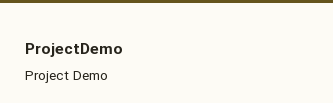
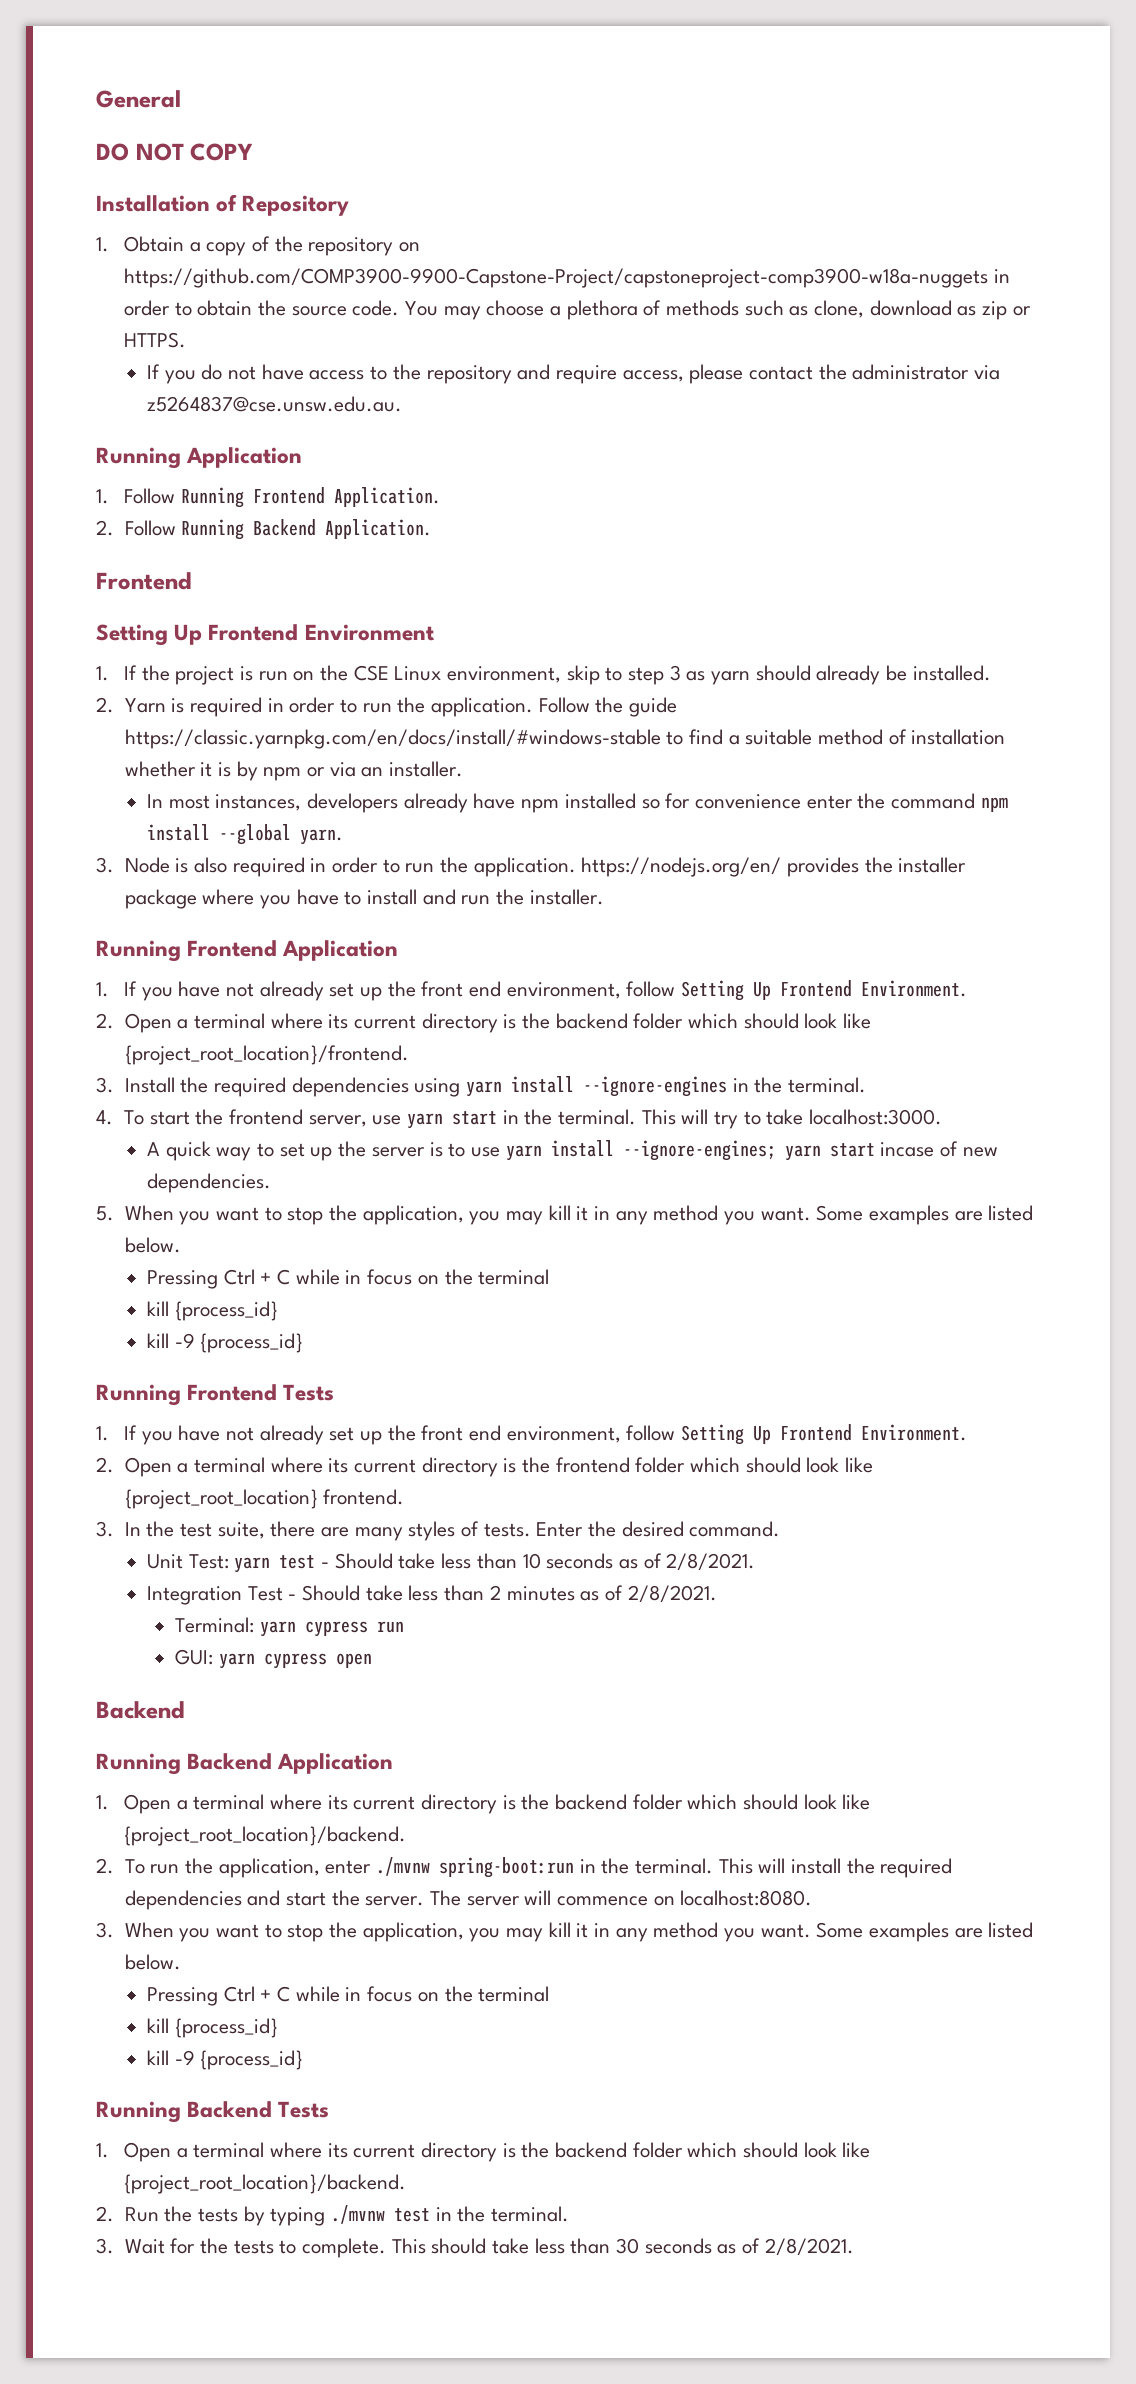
- ProjectDemo
- Project Demo
+ General
+ DO NOT COPY
+ Installation of Repository
+ 1. Obtain a copy of the repository on https://github.com/COMP3900-9900-Capstone-Project/capstoneproject-comp3900-w18a-nuggets in order to obtain the source code. You may choose a plethora of methods such as clone, download as zip or HTTPS.
+ If you do not have access to the repository and require access, please contact the administrator via z5264837@cse.unsw.edu.au.
+ Running Application
+ 1. Follow Running Frontend Application.
+ 2. Follow Running Backend Application.
+ Frontend
+ Setting Up Frontend Environment
+ 1. If the project is run on the CSE Linux environment, skip to step 3 as yarn should already be installed.
+ 2. Yarn is required in order to run the application. Follow the guide https://classic.yarnpkg.com/en/docs/install/#windows-stable to find a suitable method of installation whether it is by npm or via an installer.
+ In most instances, developers already have npm installed so for convenience enter the command npm install --global yarn.
+ 3. Node is also required in order to run the application. https://nodejs.org/en/ provides the installer package where you have to install and run the installer.
+ Running Frontend Application
+ 1. If you have not already set up the front end environment, follow Setting Up Frontend Environment.
+ 2. Open a terminal where its current directory is the backend folder which should look like {project_root_location}/frontend.
+ 3. Install the required dependencies using yarn install --ignore-engines in the terminal.
+ 4. To start the frontend server, use yarn start in the terminal. This will try to take localhost:3000.
+ A quick way to set up the server is to use yarn install --ignore-engines; yarn start incase of new dependencies.
+ 5. When you want to stop the application, you may kill it in any method you want. Some examples are listed below.
+ Pressing Ctrl + C while in focus on the terminal
+ kill {process_id}
+ kill -9 {process_id}
+ Running Frontend Tests
+ 1. If you have not already set up the front end environment, follow Setting Up Frontend Environment.
+ 2. Open a terminal where its current directory is the frontend folder which should look like {project_root_location} frontend.
+ 3. In the test suite, there are many styles of tests. Enter the desired command.
+ Unit Test: yarn test - Should take less than 10 seconds as of 2/8/2021.
+ Integration Test - Should take less than 2 minutes as of 2/8/2021.
+ Terminal: yarn cypress run
+ GUI: yarn cypress open
+ Backend
+ Running Backend Application
+ 1. Open a terminal where its current directory is the backend folder which should look like {project_root_location}/backend.
+ 2. To run the application, enter ./mvnw spring-boot:run in the terminal. This will install the required dependencies and start the server. The server will commence on localhost:8080.
+ 3. When you want to stop the application, you may kill it in any method you want. Some examples are listed below.
+ Pressing Ctrl + C while in focus on the terminal
+ kill {process_id}
+ kill -9 {process_id}
+ Running Backend Tests
+ 1. Open a terminal where its current directory is the backend folder which should look like {project_root_location}/backend.
+ 2. Run the tests by typing ./mvnw test in the terminal.
+ 3. Wait for the tests to complete. This should take less than 30 seconds as of 2/8/2021.

